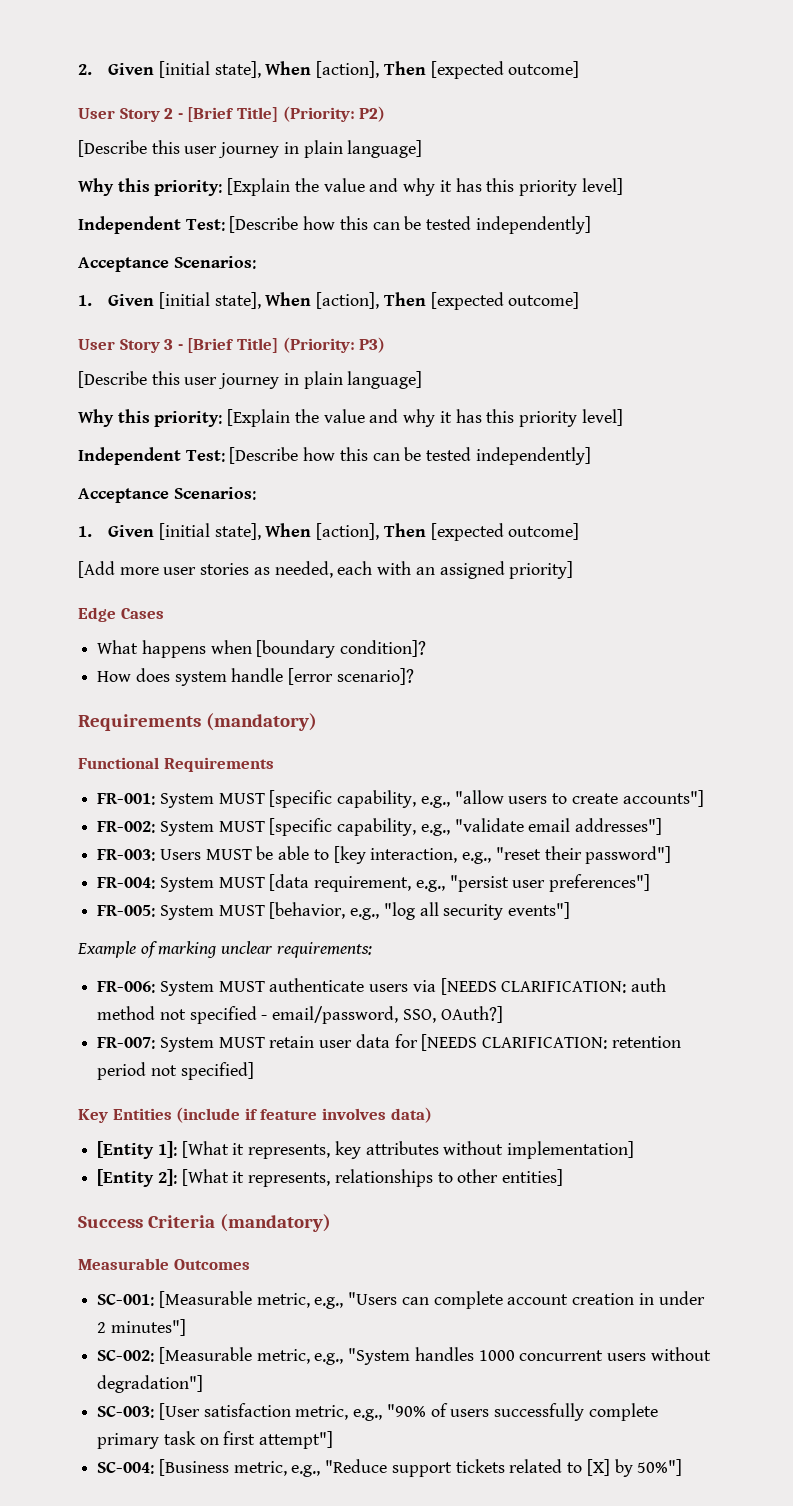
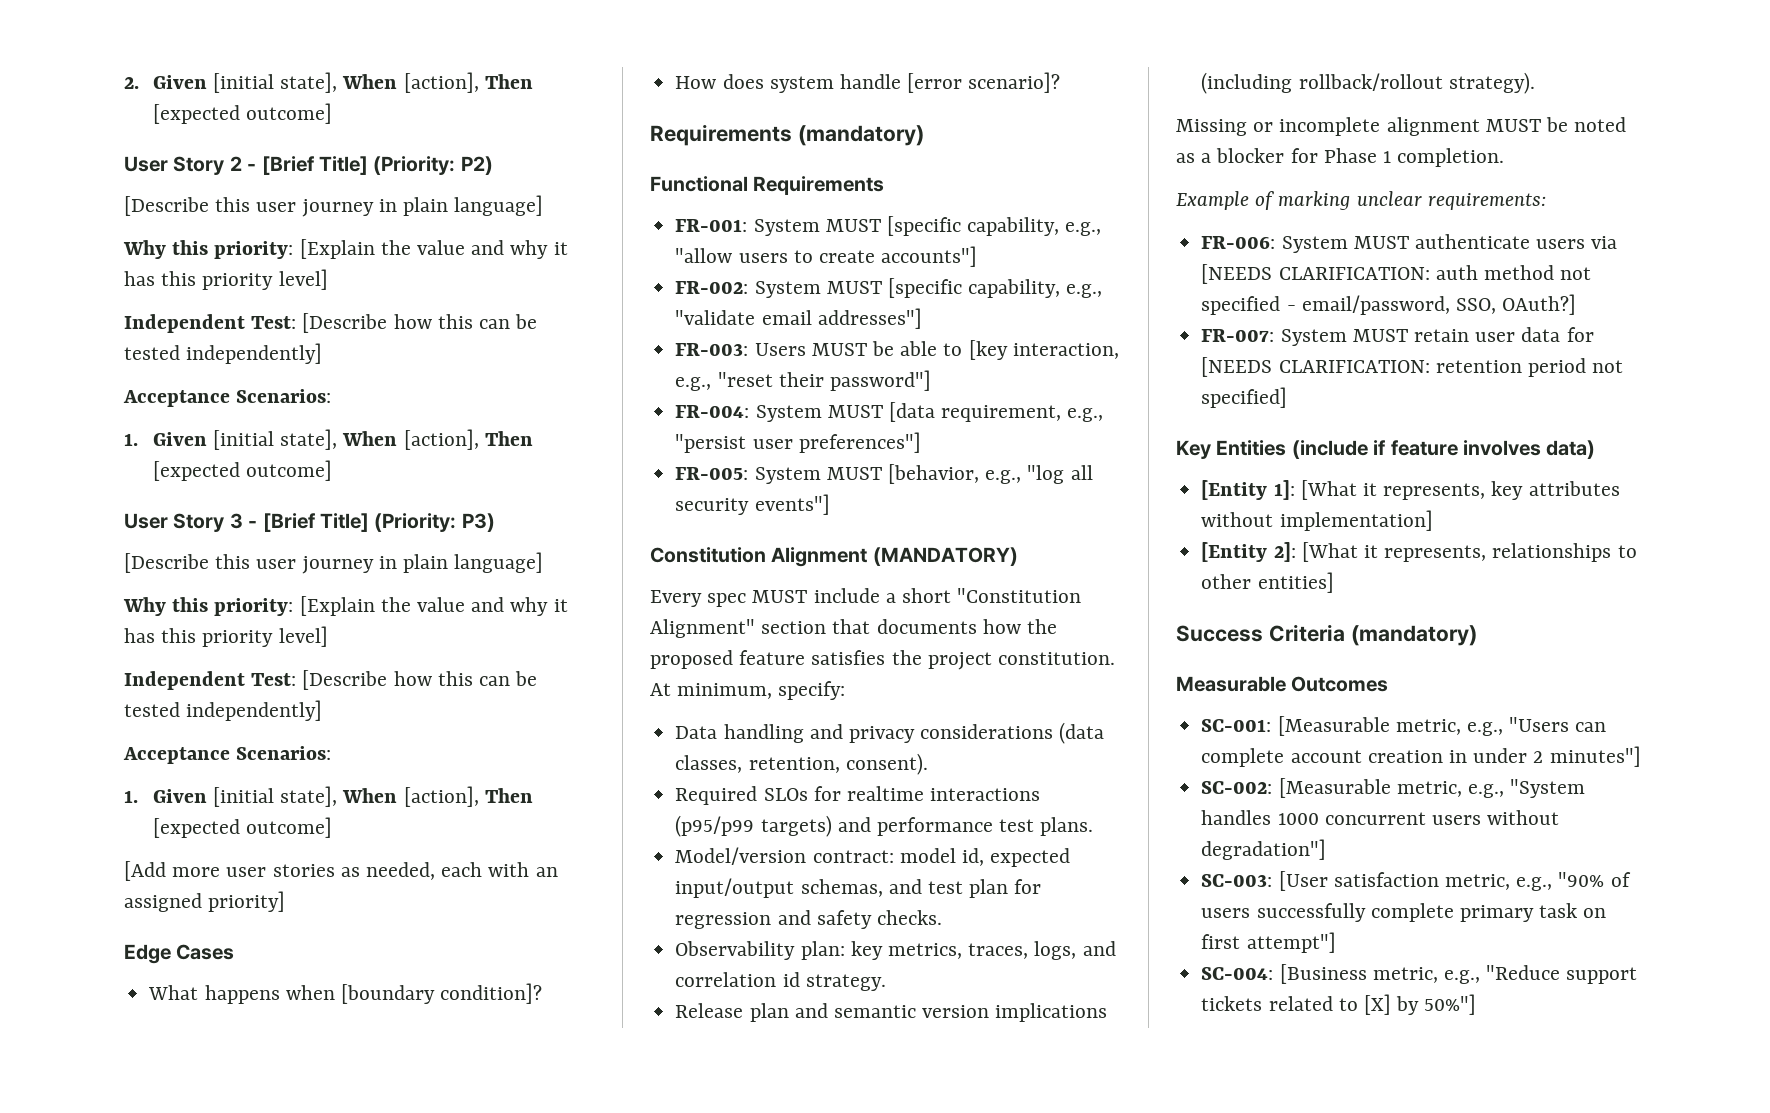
+ Constitution Alignment (MANDATORY)
+ Every spec MUST include a short "Constitution Alignment" section that documents how the proposed feature satisfies the project constitution. At minimum, specify:
+ Data handling and privacy considerations (data classes, retention, consent).
+ Required SLOs for realtime interactions (p95/p99 targets) and performance test plans.
+ Model/version contract: model id, expected input/output schemas, and test plan for regression and safety checks.
+ Observability plan: key metrics, traces, logs, and correlation id strategy.
+ Release plan and semantic version implications (including rollback/rollout strategy).
+ Missing or incomplete alignment MUST be noted as a blocker for Phase 1 completion.

